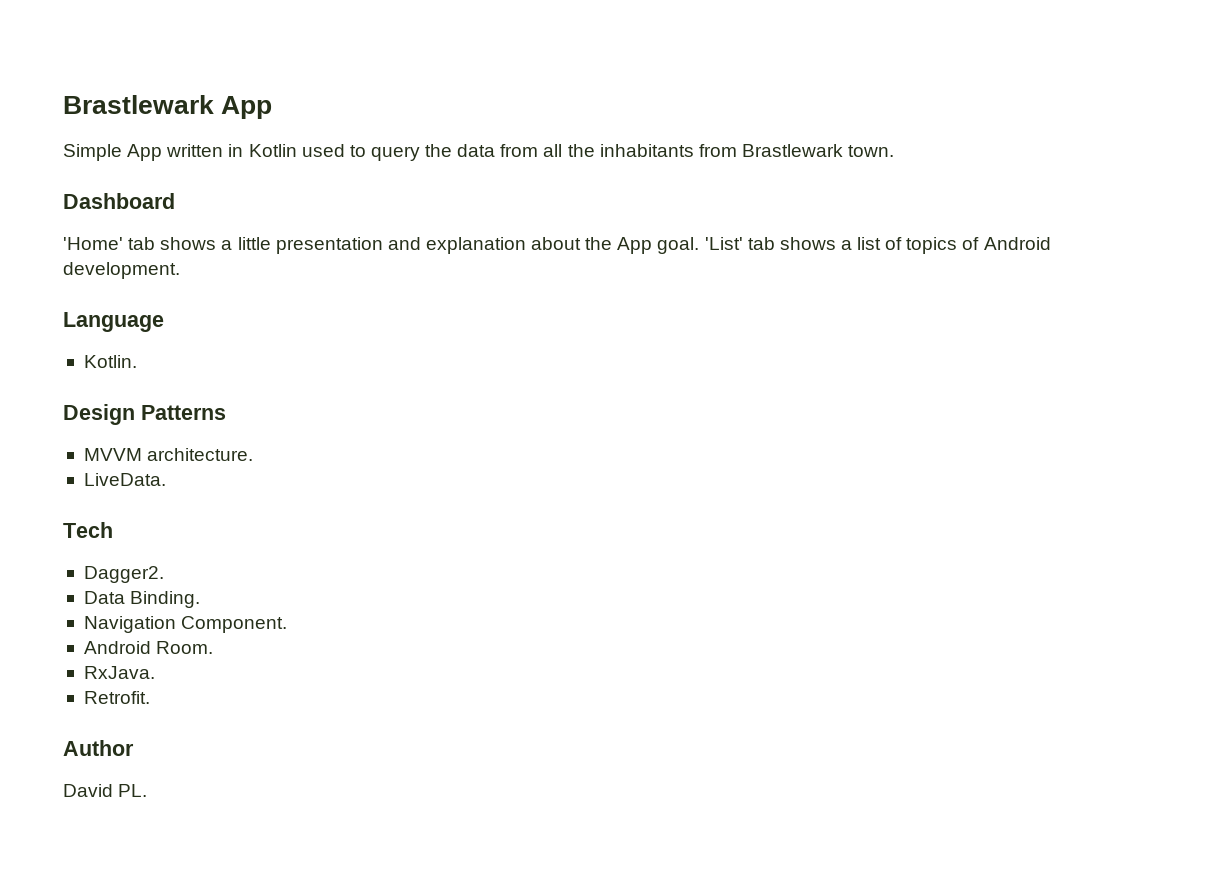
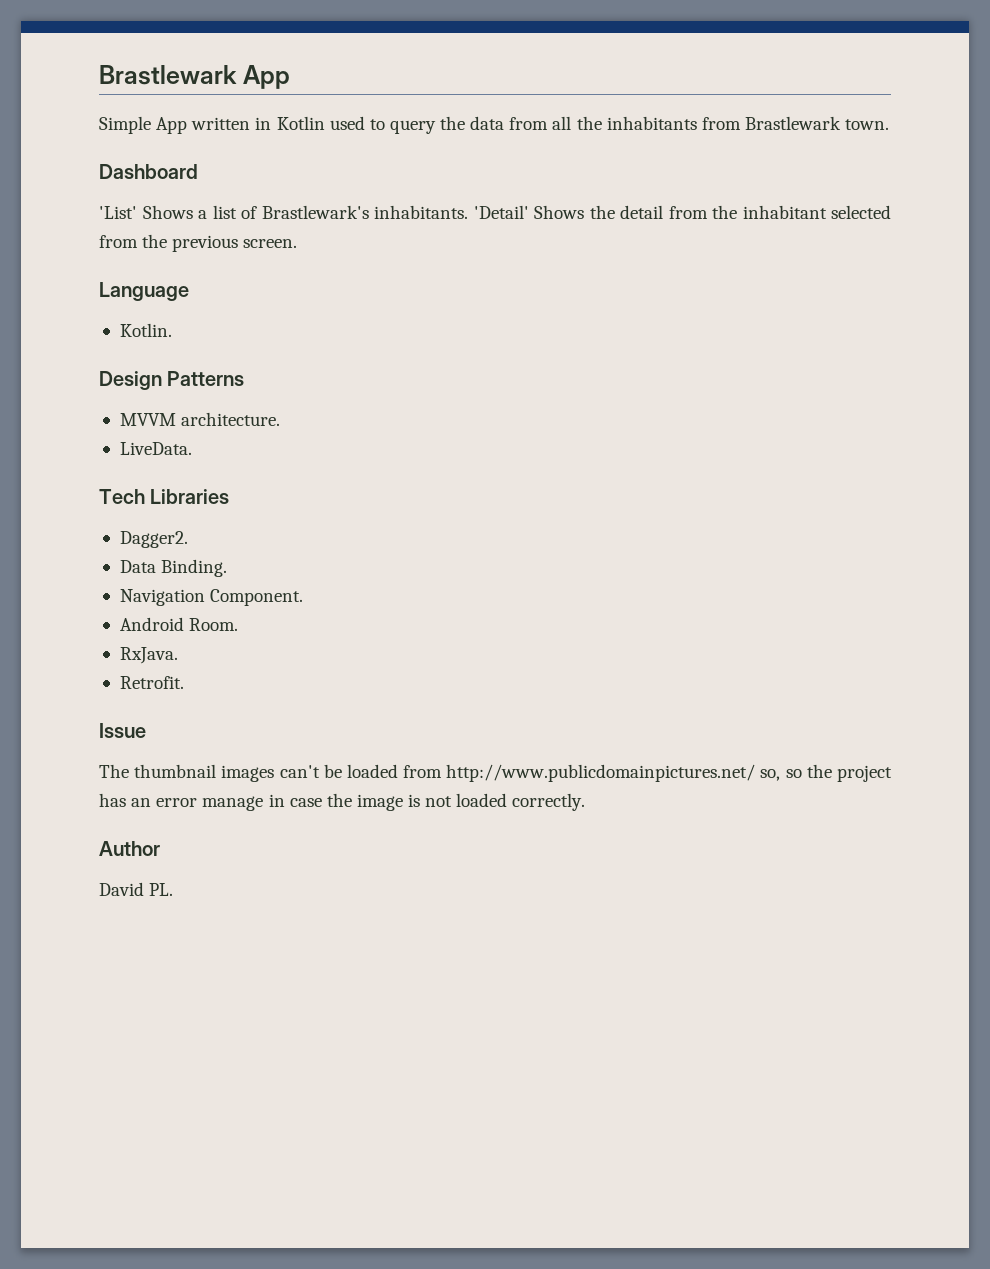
- 'Home' tab shows a little presentation and explanation about the App goal. 'List' tab shows a list of topics of Android development.
+ 'List' Shows a list of Brastlewark's inhabitants. 'Detail' Shows the detail from the inhabitant selected from the previous screen.
- Tech
+ Tech Libraries
+ Issue
+ The thumbnail images can't be loaded from http://www.publicdomainpictures.net/ so, so the project has an error manage in case the image is not loaded correctly.

